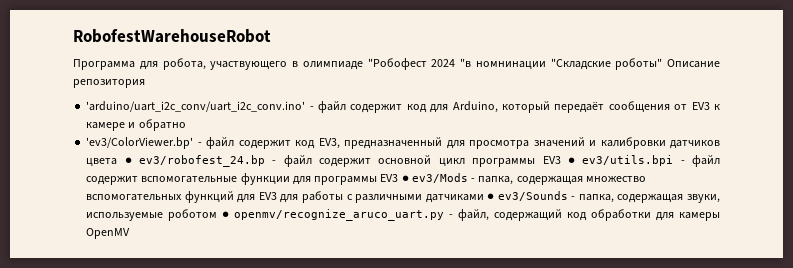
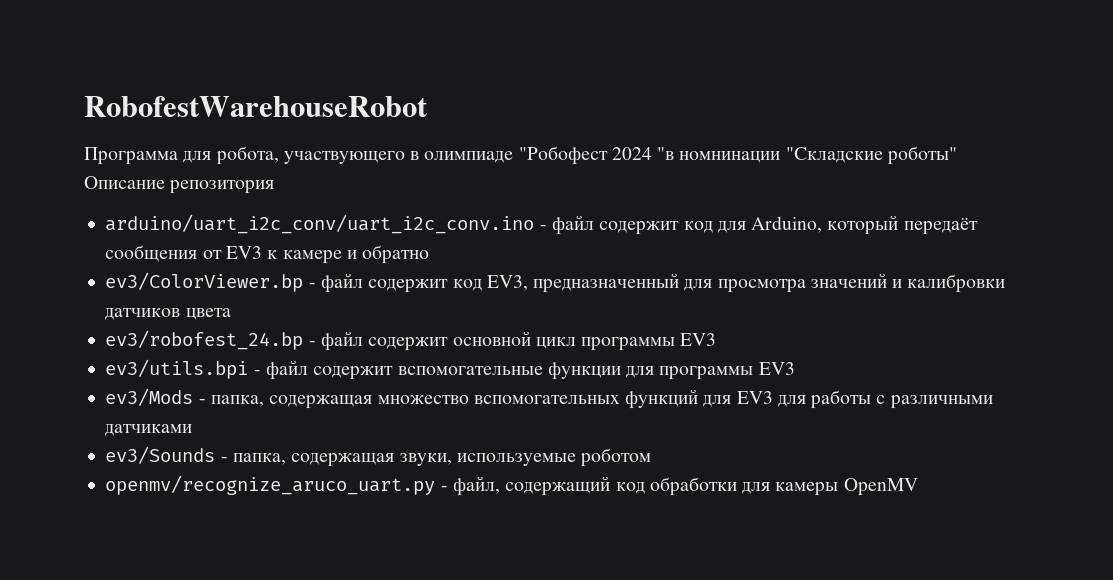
- 'arduino/uart_i2c_conv/uart_i2c_conv.ino' - файл содержит код для Arduino, который передаёт сообщения от EV3 к камере и обратно
+ arduino/uart_i2c_conv/uart_i2c_conv.ino - файл содержит код для Arduino, который передаёт сообщения от EV3 к камере и обратно
- 'ev3/ColorViewer.bp' - файл содержит код EV3, предназначенный для просмотра значений и калибровки датчиков цвета ● ev3/robofest_24.bp - файл содержит основной цикл программы EV3 ● ev3/utils.bpi - файл содержит вспомогательные функции для программы EV3 ● ev3/Mods - папка, содержащая множество вспомогательных функций для EV3 для работы с различными датчиками ● ev3/Sounds - папка, содержащая звуки, используемые роботом ● openmv/recognize_aruco_uart.py - файл, содержащий код обработки для камеры OpenMV
+ ev3/ColorViewer.bp - файл содержит код EV3, предназначенный для просмотра значений и калибровки датчиков цвета
+ ev3/robofest_24.bp - файл содержит основной цикл программы EV3
+ ev3/utils.bpi - файл содержит вспомогательные функции для программы EV3
+ ev3/Mods - папка, содержащая множество вспомогательных функций для EV3 для работы с различными датчиками
+ ev3/Sounds - папка, содержащая звуки, используемые роботом
+ openmv/recognize_aruco_uart.py - файл, содержащий код обработки для камеры OpenMV

